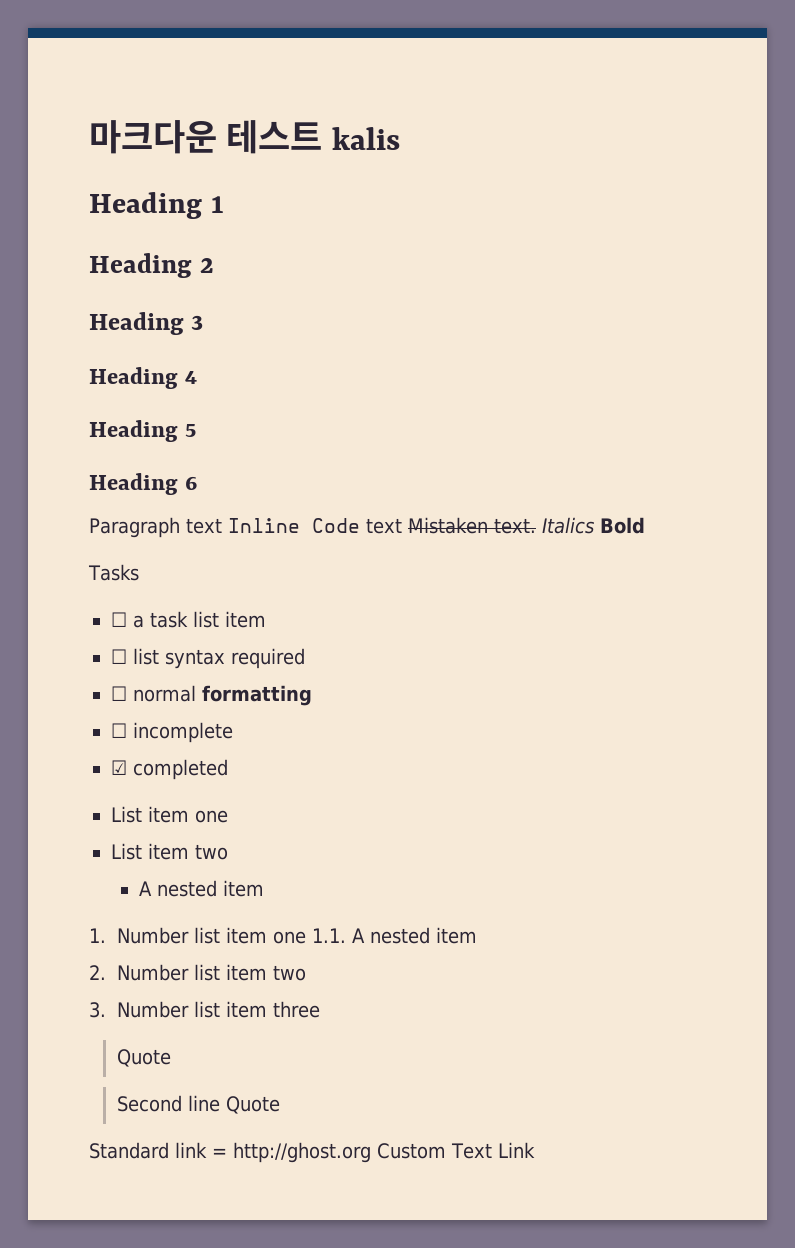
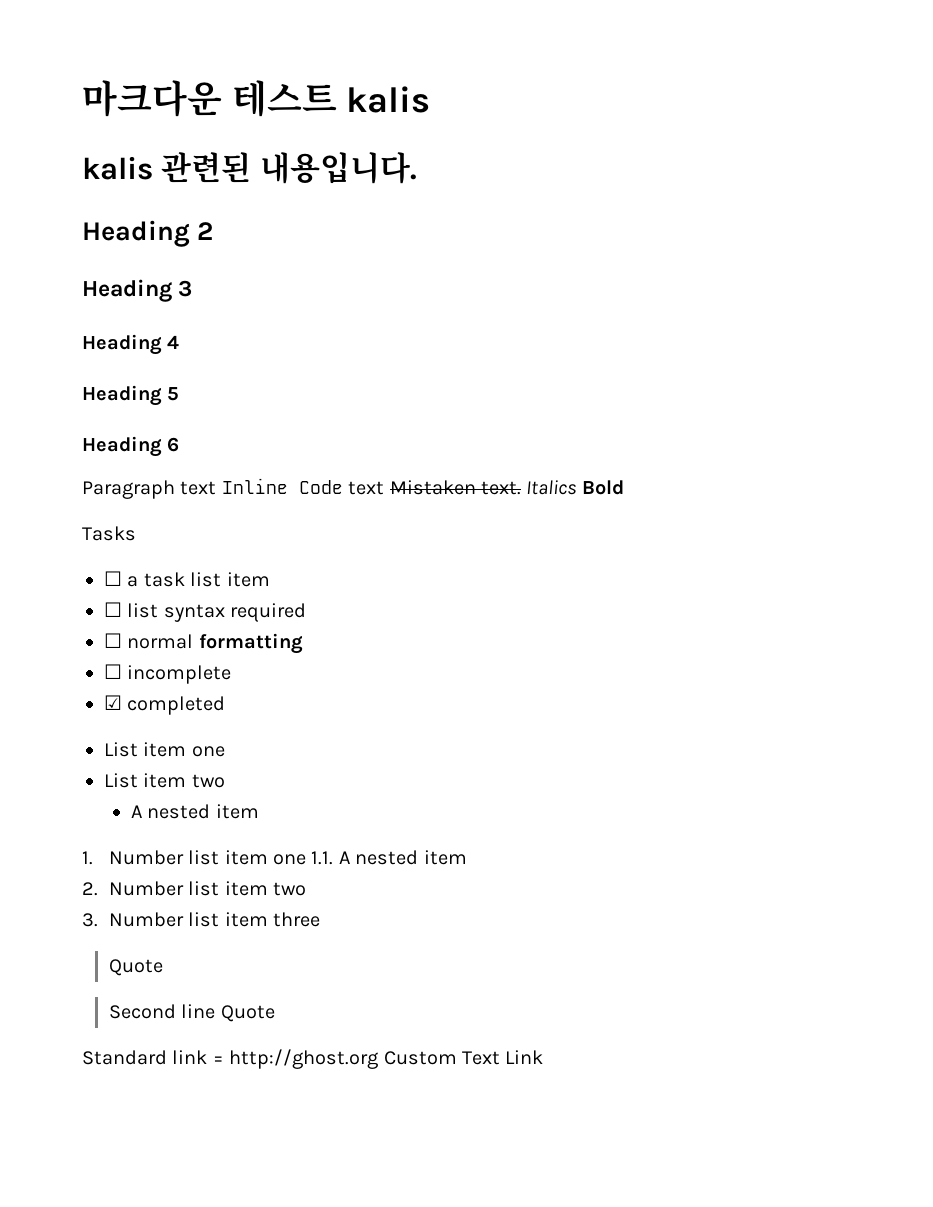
- Heading 1
+ kalis 관련된 내용입니다.

